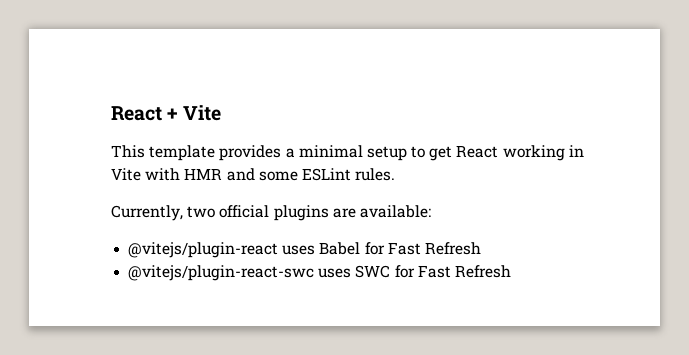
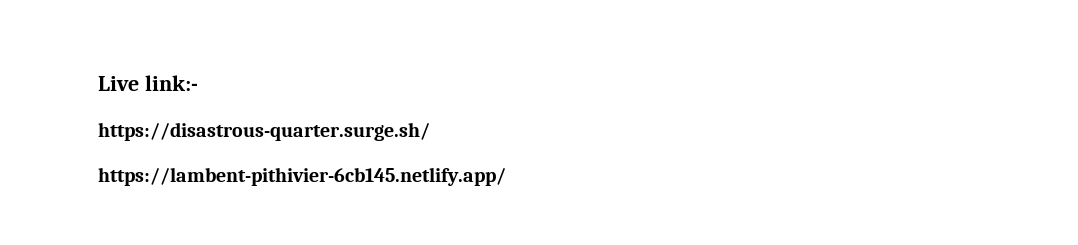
- React + Vite
- This template provides a minimal setup to get React working in Vite with HMR and some ESLint rules.
- Currently, two official plugins are available:
- @vitejs/plugin-react uses Babel for Fast Refresh
- @vitejs/plugin-react-swc uses SWC for Fast Refresh
+ Live link:-
+ https://disastrous-quarter.surge.sh/
+ https://lambent-pithivier-6cb145.netlify.app/

